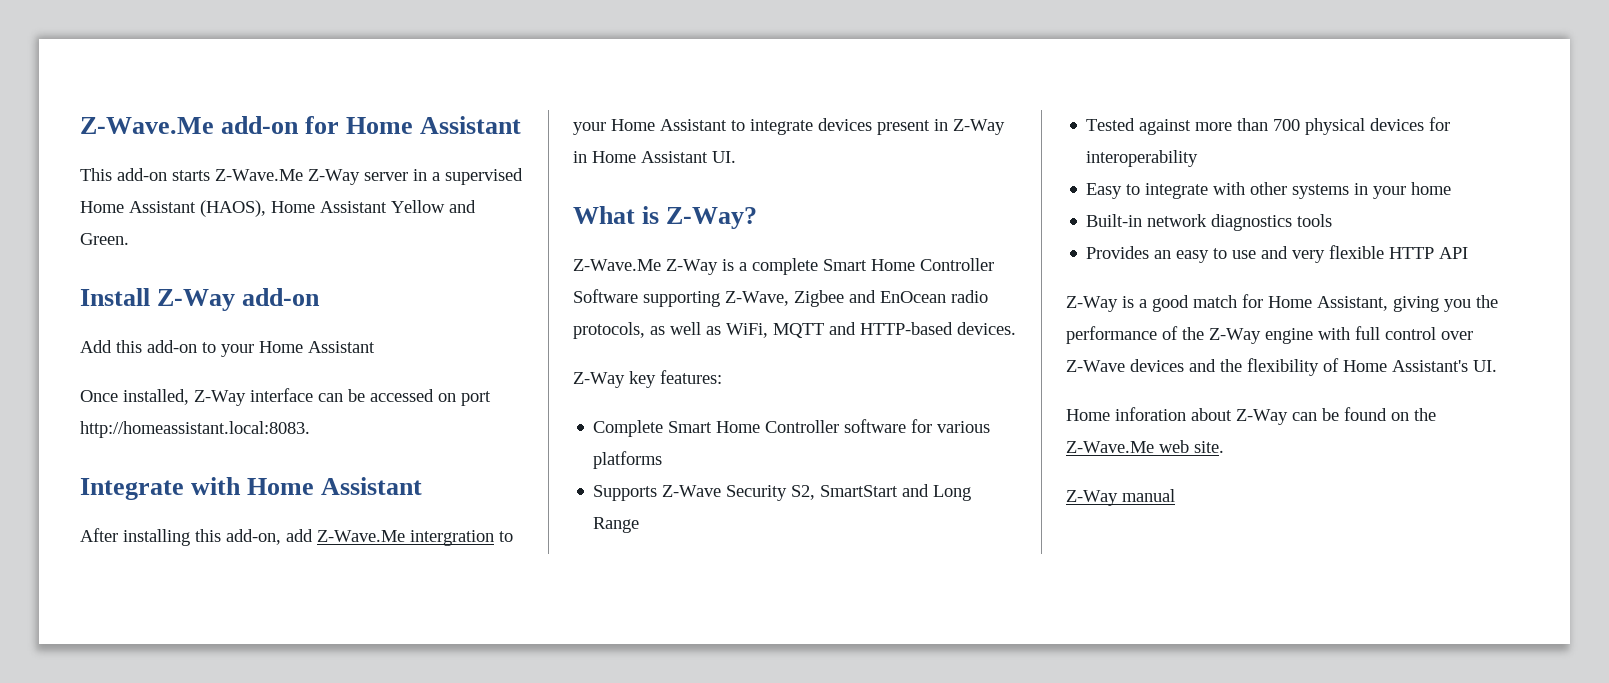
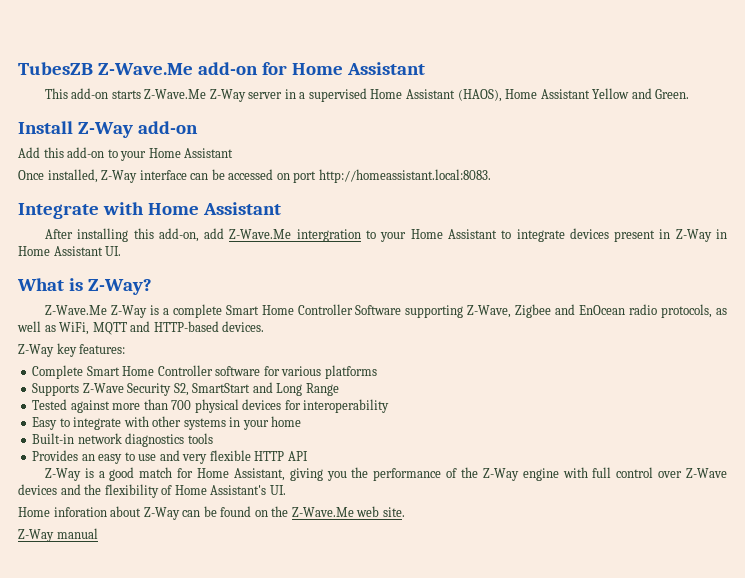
- Z-Wave.Me add-on for Home Assistant
+ TubesZB Z-Wave.Me add-on for Home Assistant

